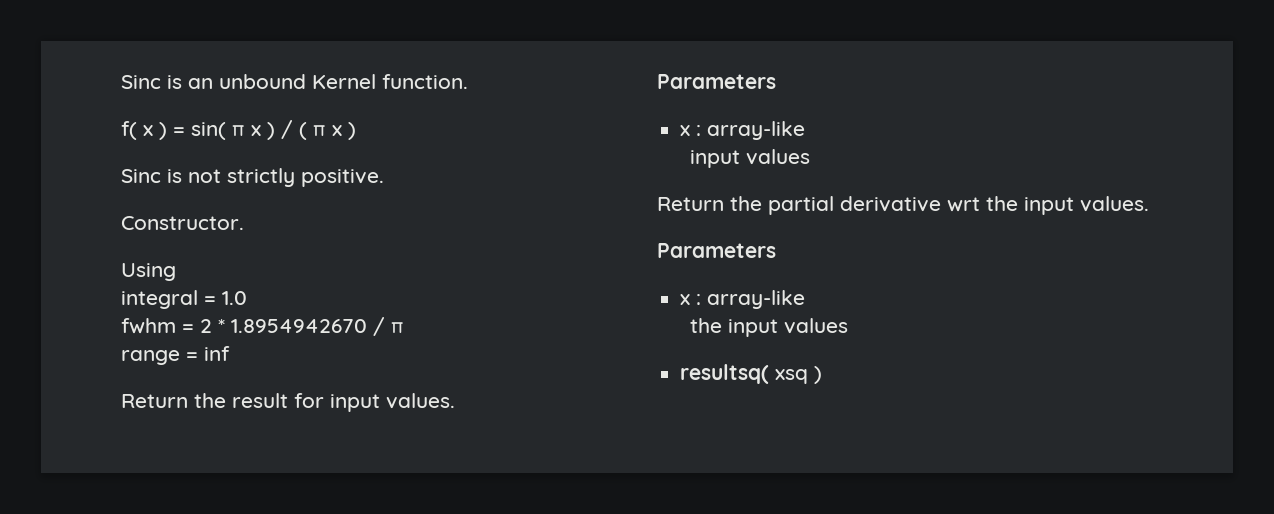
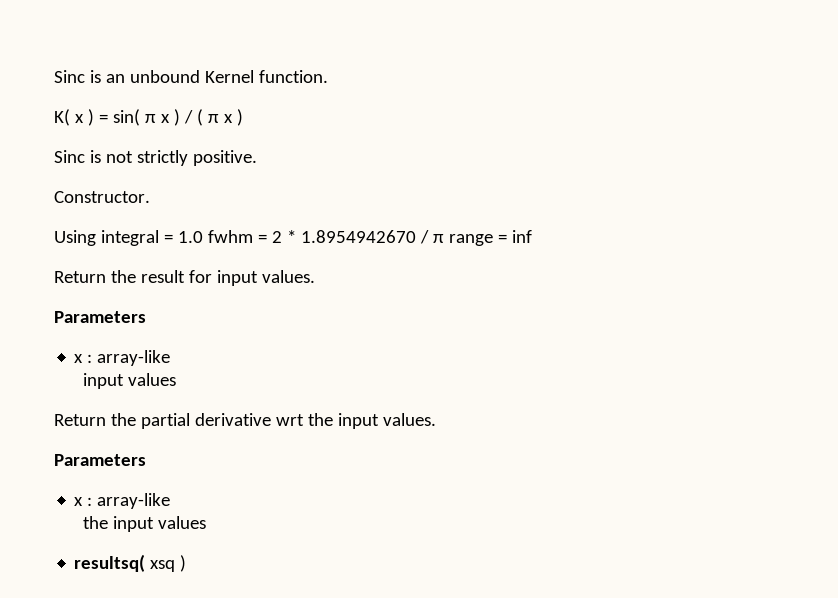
- f( x ) = sin( π x ) / ( π x )
+ K( x ) = sin( π x ) / ( π x )
- Using
- integral = 1.0
- fwhm = 2 * 1.8954942670 / π
- range = inf
+ Using integral = 1.0 fwhm = 2 * 1.8954942670 / π range = inf

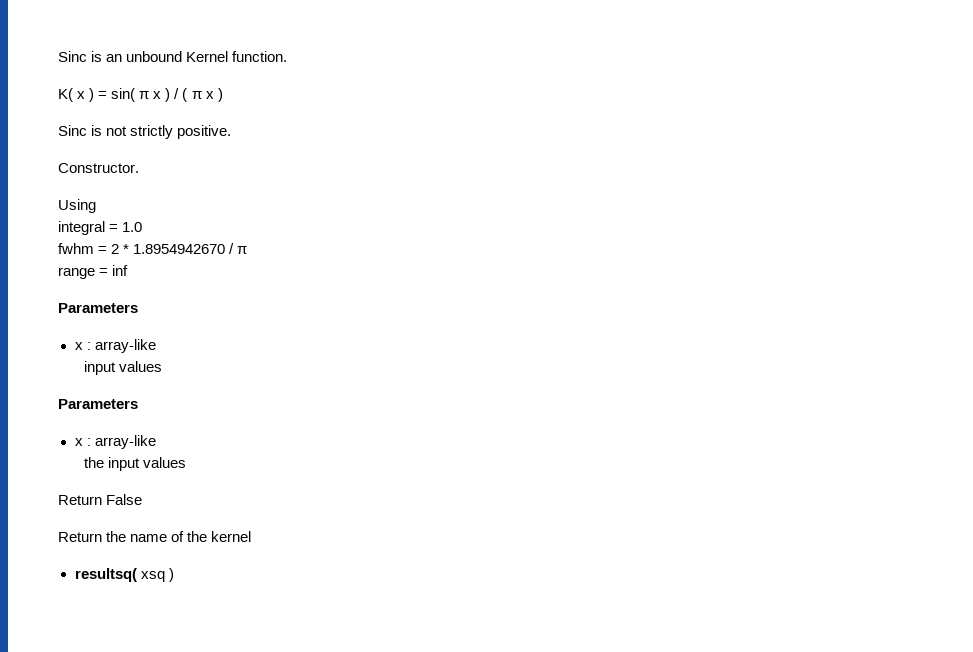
- Using integral = 1.0 fwhm = 2 * 1.8954942670 / π range = inf
+ Using
+ integral = 1.0
+ fwhm = 2 * 1.8954942670 / π
+ range = inf
- Return the result for input values.
- Return the partial derivative wrt the input values.
+ Return False
+ Return the name of the kernel

